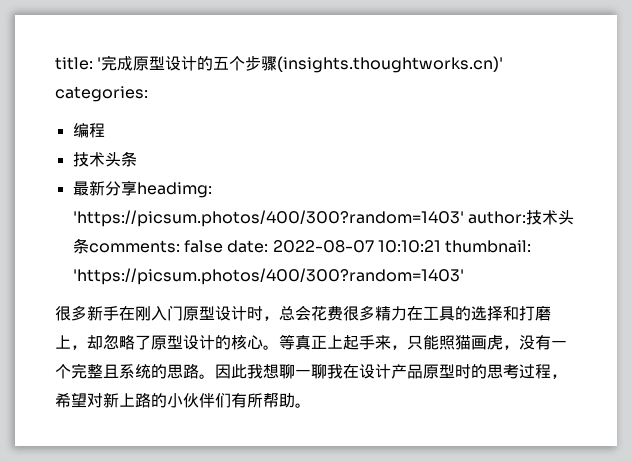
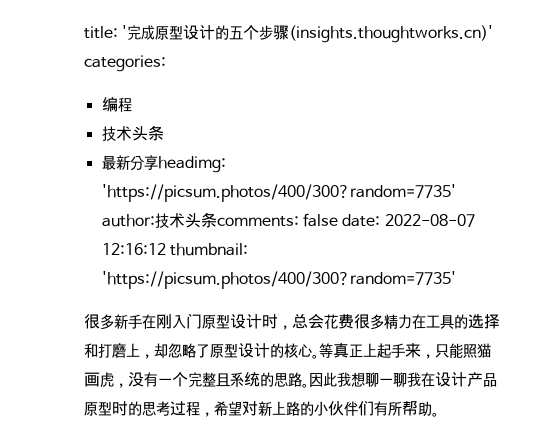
- 最新分享headimg: 'https://picsum.photos/400/300?random=1403' author:技术头条comments: false date: 2022-08-07 10:10:21 thumbnail: 'https://picsum.photos/400/300?random=1403'
+ 最新分享headimg: 'https://picsum.photos/400/300?random=7735' author:技术头条comments: false date: 2022-08-07 12:16:12 thumbnail: 'https://picsum.photos/400/300?random=7735'

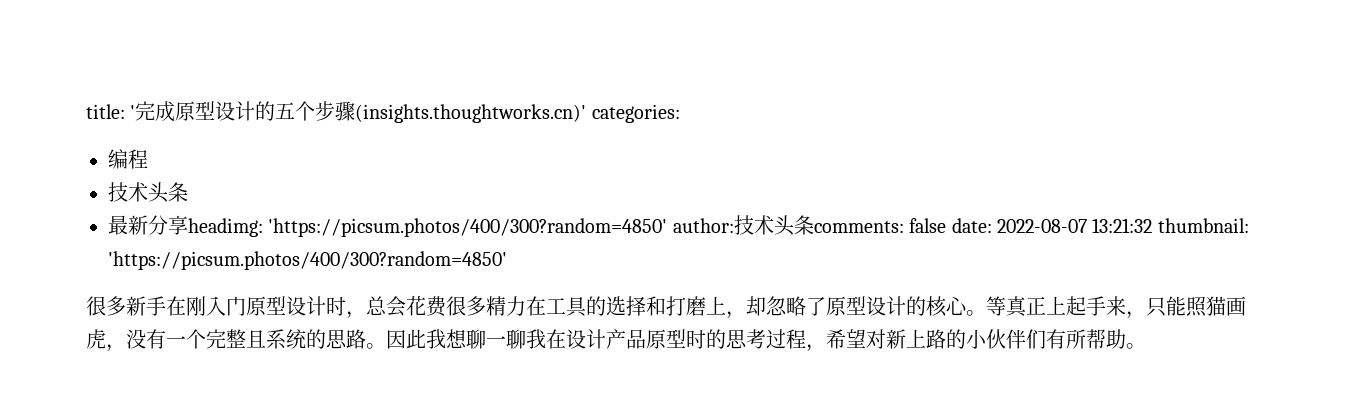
- 最新分享headimg: 'https://picsum.photos/400/300?random=7735' author:技术头条comments: false date: 2022-08-07 12:16:12 thumbnail: 'https://picsum.photos/400/300?random=7735'
+ 最新分享headimg: 'https://picsum.photos/400/300?random=4850' author:技术头条comments: false date: 2022-08-07 13:21:32 thumbnail: 'https://picsum.photos/400/300?random=4850'

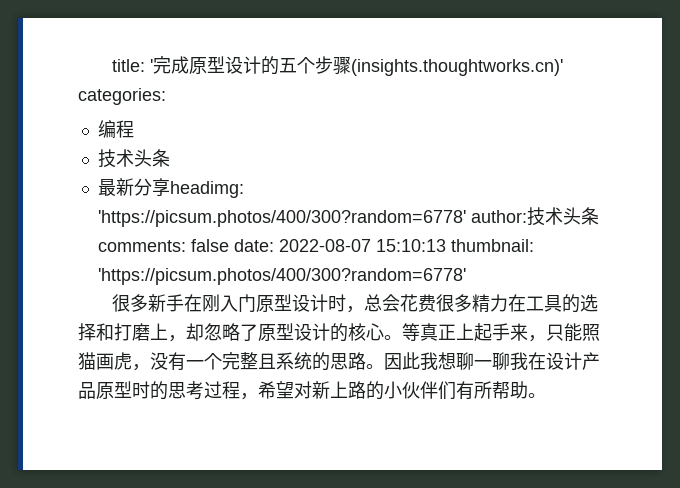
- 最新分享headimg: 'https://picsum.photos/400/300?random=4850' author:技术头条comments: false date: 2022-08-07 13:21:32 thumbnail: 'https://picsum.photos/400/300?random=4850'
+ 最新分享headimg: 'https://picsum.photos/400/300?random=6778' author:技术头条comments: false date: 2022-08-07 15:10:13 thumbnail: 'https://picsum.photos/400/300?random=6778'

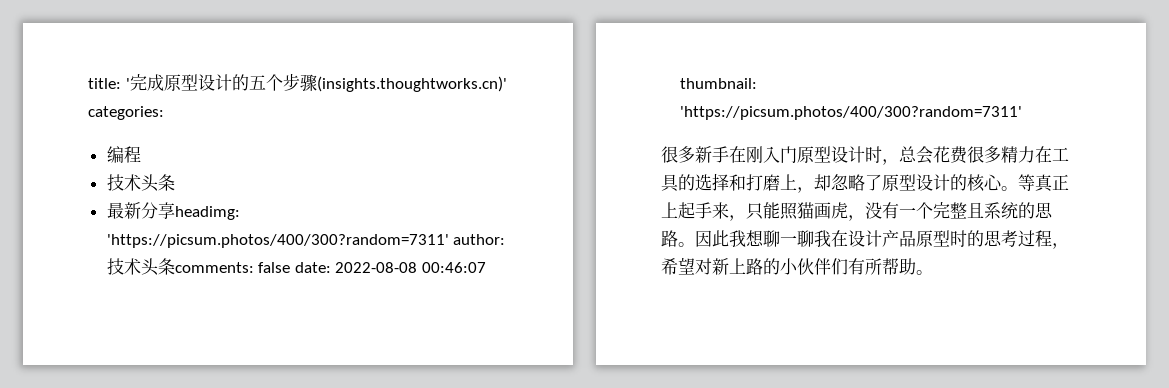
- 最新分享headimg: 'https://picsum.photos/400/300?random=6778' author:技术头条comments: false date: 2022-08-07 15:10:13 thumbnail: 'https://picsum.photos/400/300?random=6778'
+ 最新分享headimg: 'https://picsum.photos/400/300?random=7311' author:技术头条comments: false date: 2022-08-08 00:46:07 thumbnail: 'https://picsum.photos/400/300?random=7311'

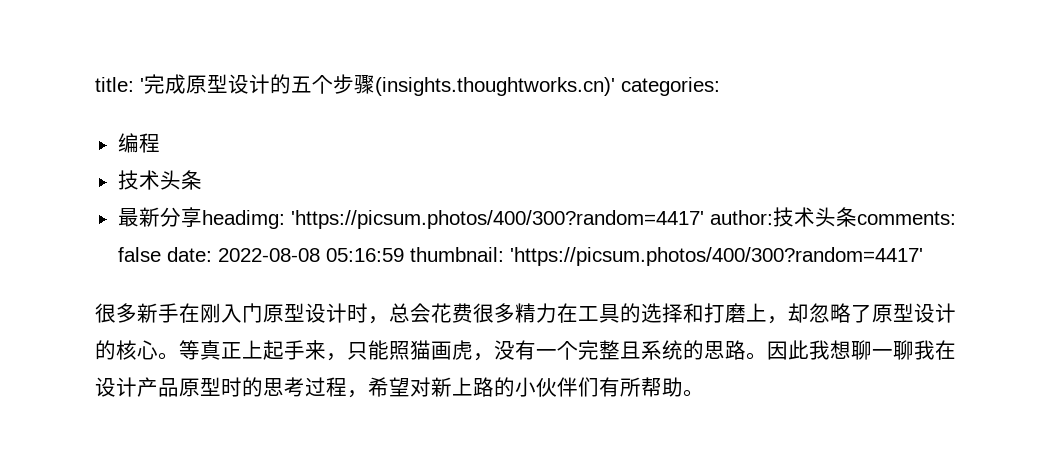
- 最新分享headimg: 'https://picsum.photos/400/300?random=7311' author:技术头条comments: false date: 2022-08-08 00:46:07 thumbnail: 'https://picsum.photos/400/300?random=7311'
+ 最新分享headimg: 'https://picsum.photos/400/300?random=4417' author:技术头条comments: false date: 2022-08-08 05:16:59 thumbnail: 'https://picsum.photos/400/300?random=4417'

